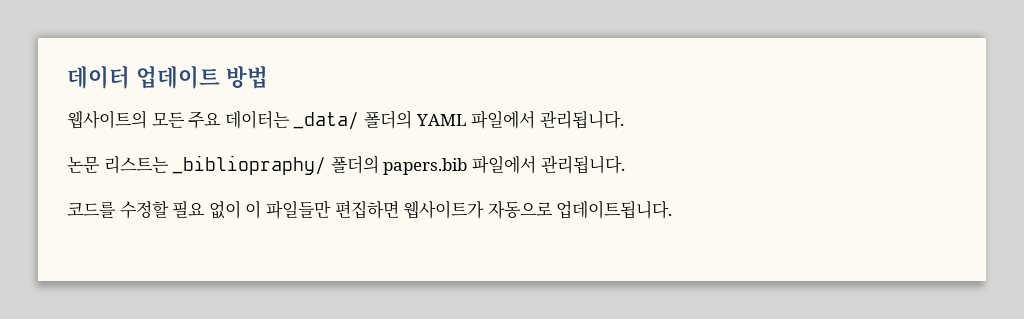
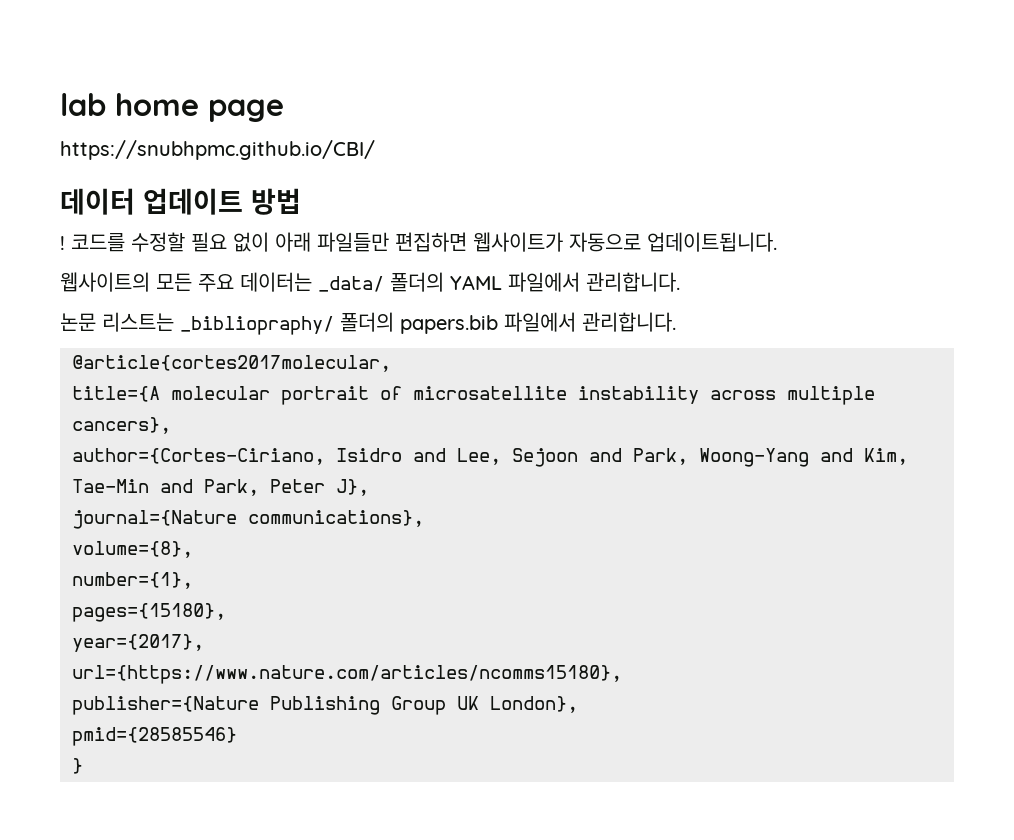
+ lab home page
+ https://snubhpmc.github.io/CBI/
+ ! 코드를 수정할 필요 없이 아래 파일들만 편집하면 웹사이트가 자동으로 업데이트됩니다.
- 웹사이트의 모든 주요 데이터는 _data/ 폴더의 YAML 파일에서 관리됩니다.
+ 웹사이트의 모든 주요 데이터는 _data/ 폴더의 YAML 파일에서 관리합니다.
- 논문 리스트는 _bibliopraphy/ 폴더의 papers.bib 파일에서 관리됩니다.
- 코드를 수정할 필요 없이 이 파일들만 편집하면 웹사이트가 자동으로 업데이트됩니다.
+ 논문 리스트는 _bibliopraphy/ 폴더의 papers.bib 파일에서 관리합니다.
+ @article{cortes2017molecular,
+ title={A molecular portrait of microsatellite instability across multiple cancers},
+ author={Cortes-Ciriano, Isidro and Lee, Sejoon and Park, Woong-Yang and Kim, Tae-Min and Park, Peter J},
+ journal={Nature communications},
+ volume={8},
+ number={1},
+ pages={15180},
+ year={2017},
+ url={https://www.nature.com/articles/ncomms15180},
+ publisher={Nature Publishing Group UK London},
+ pmid={28585546}
+ }

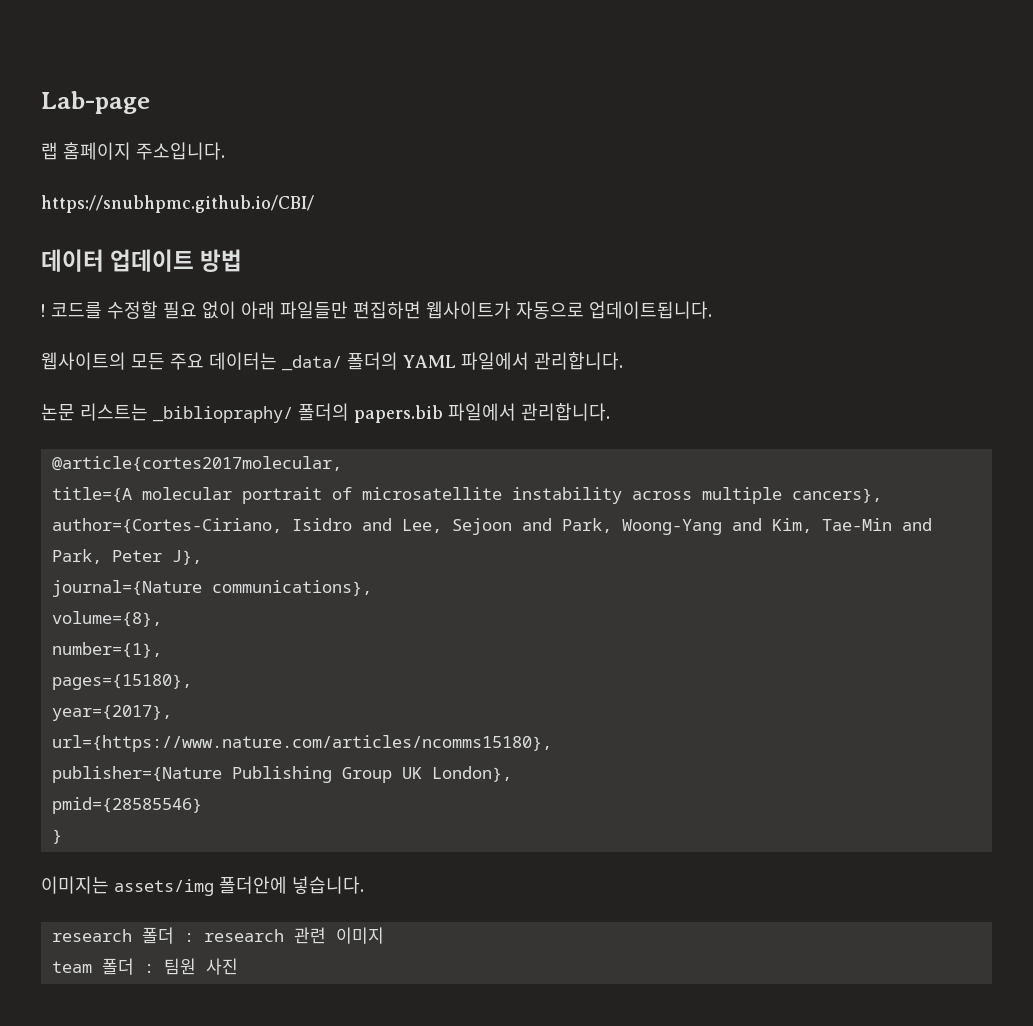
- lab home page
+ Lab-page
+ 랩 홈페이지 주소입니다.
+ 이미지는 assets/img 폴더안에 넣습니다.
+ research 폴더 : research 관련 이미지
+ team 폴더 : 팀원 사진

